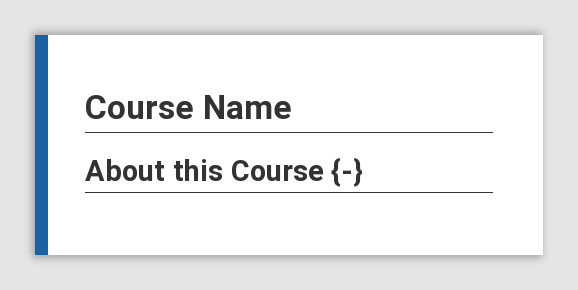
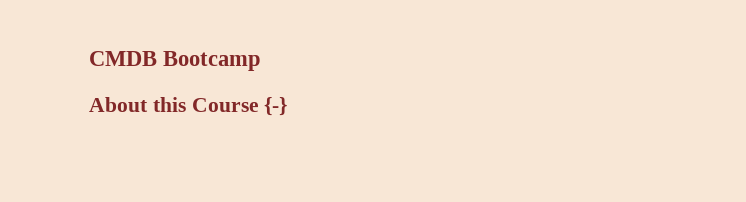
- Course Name
+ CMDB Bootcamp

